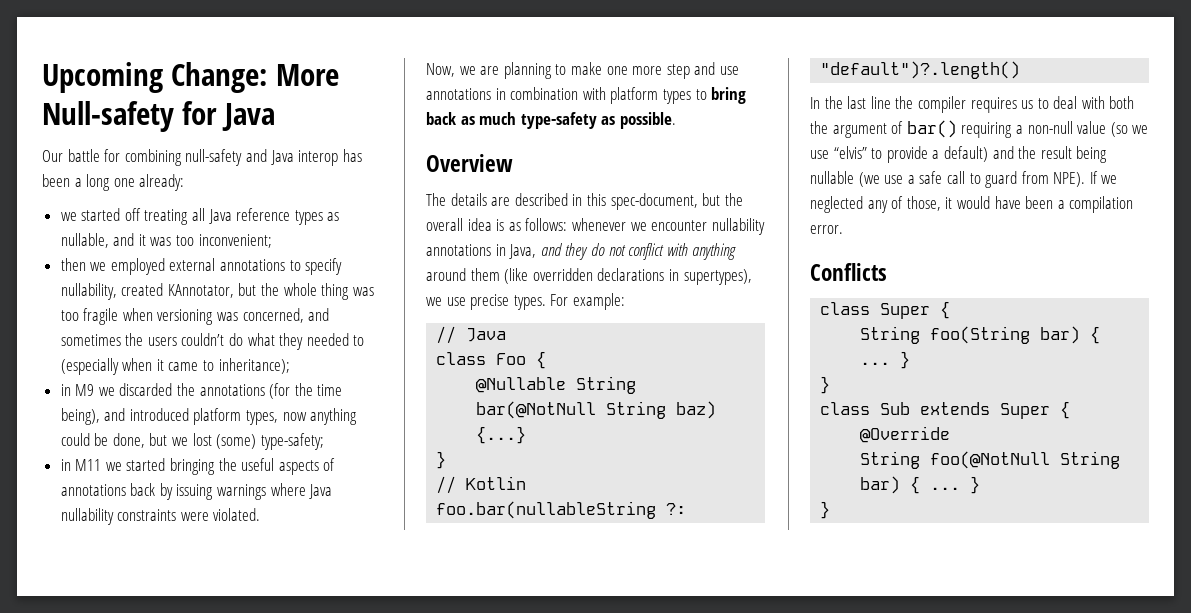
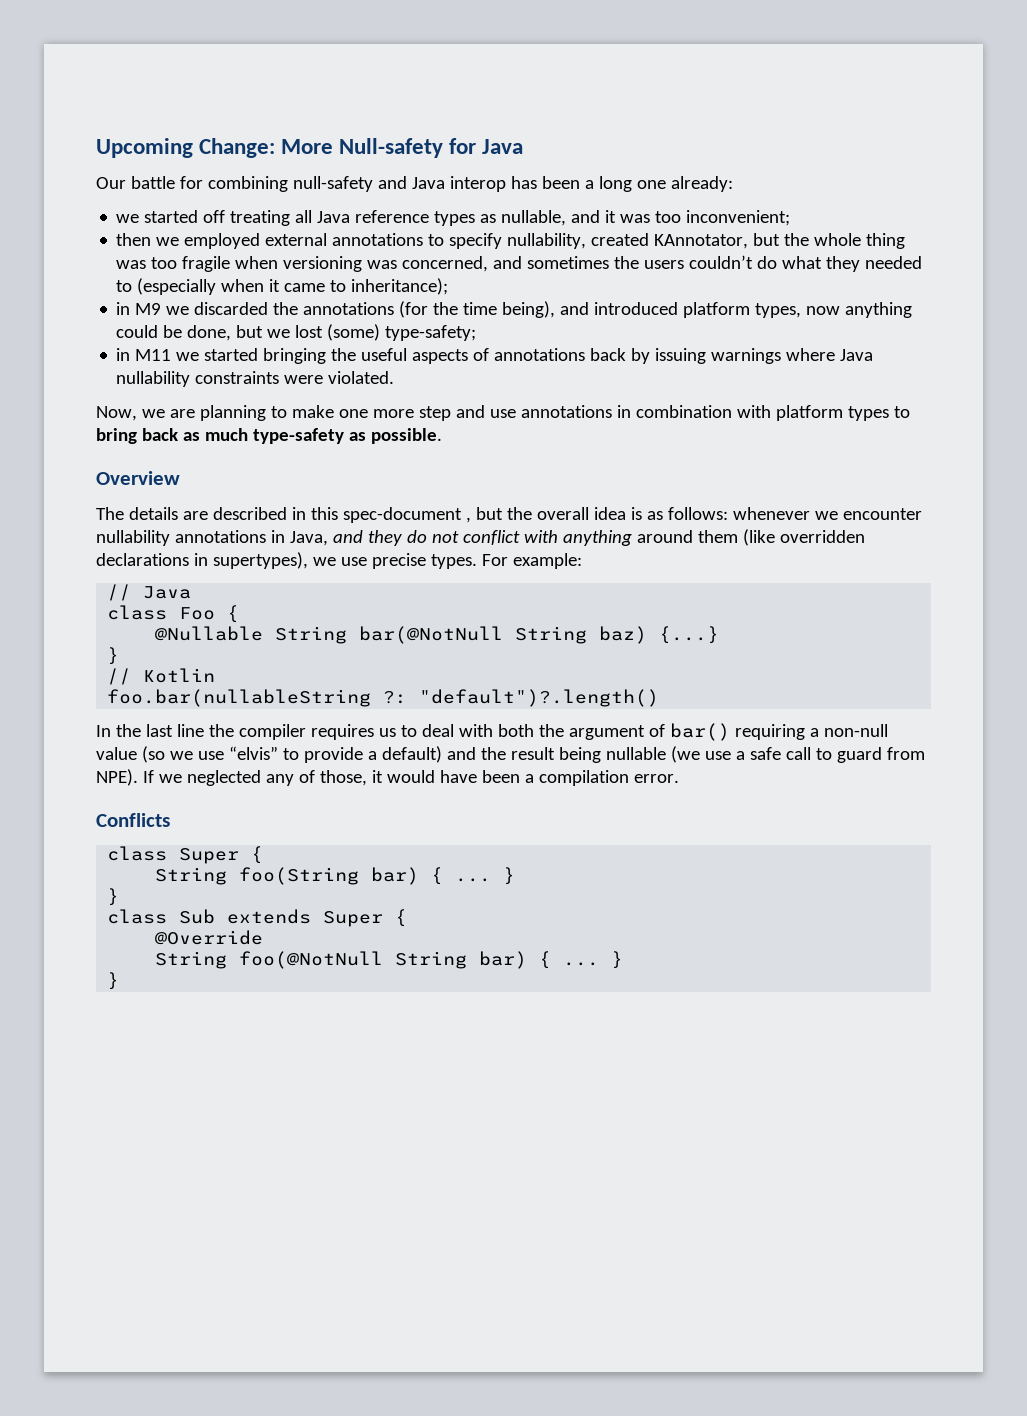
- The details are described in this spec-document, but the overall idea is as follows: whenever we encounter nullability annotations in Java, and they do not conflict with anything around them (like overridden declarations in supertypes), we use precise types.
+ The details are described in this spec-document , but the overall idea is as follows: whenever we encounter nullability annotations in Java, and they do not conflict with anything around them (like overridden declarations in supertypes), we use precise types.

